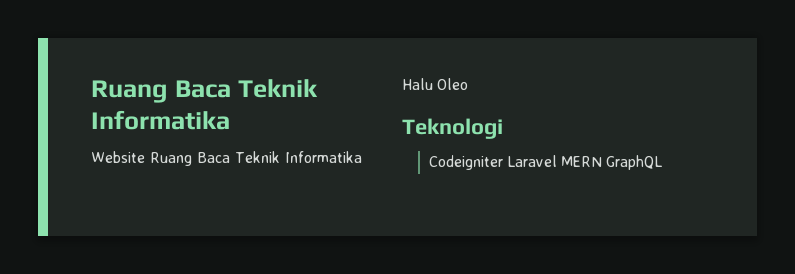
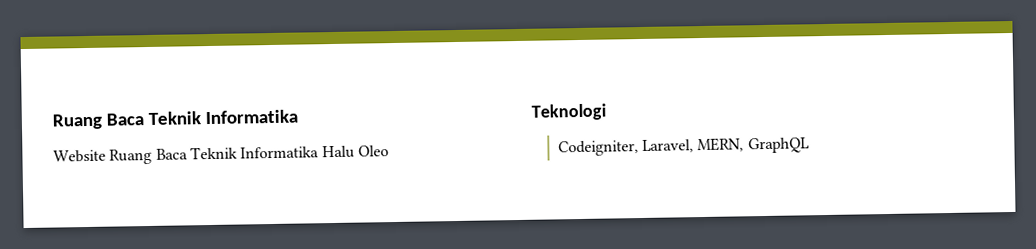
- Codeigniter Laravel MERN GraphQL
+ Codeigniter, Laravel, MERN, GraphQL

